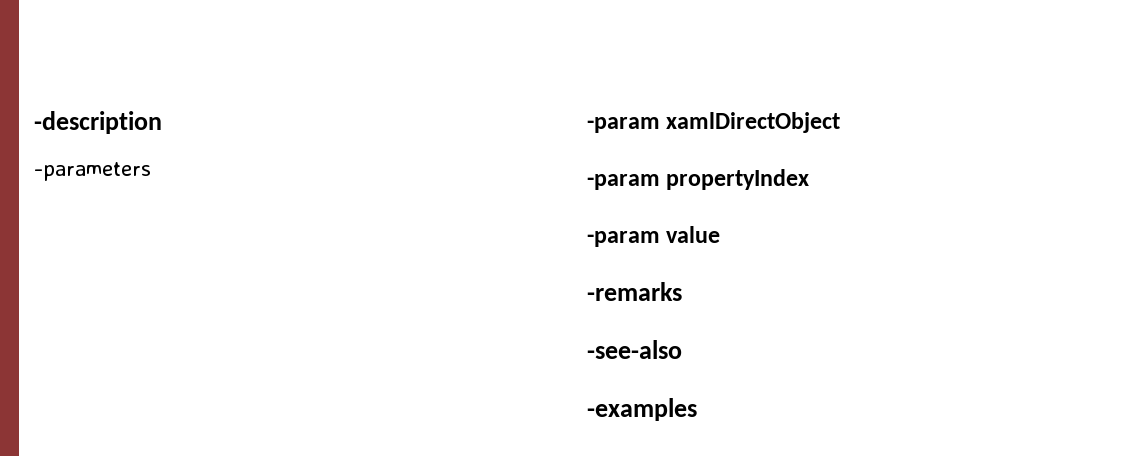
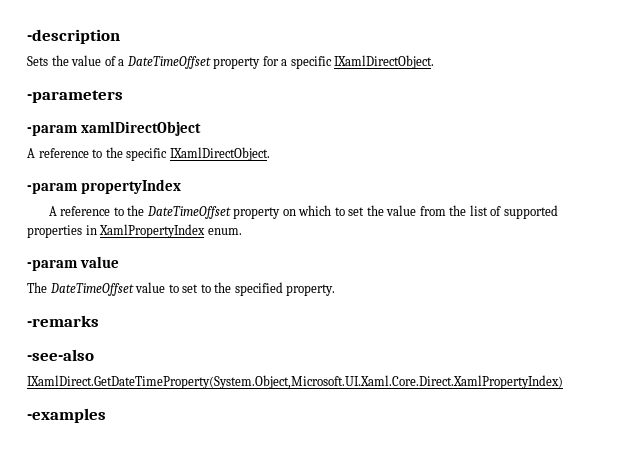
+ Sets the value of a DateTimeOffset property for a specific IXamlDirectObject.
  -parameters
  -param xamlDirectObject
+ A reference to the specific IXamlDirectObject.
  -param propertyIndex
+ A reference to the DateTimeOffset property on which to set the value from the list of supported properties in XamlPropertyIndex enum.
  -param value
+ The DateTimeOffset value to set to the specified property.
+ IXamlDirect.GetDateTimeProperty(System.Object,Microsoft.UI.Xaml.Core.Direct.XamlPropertyIndex)

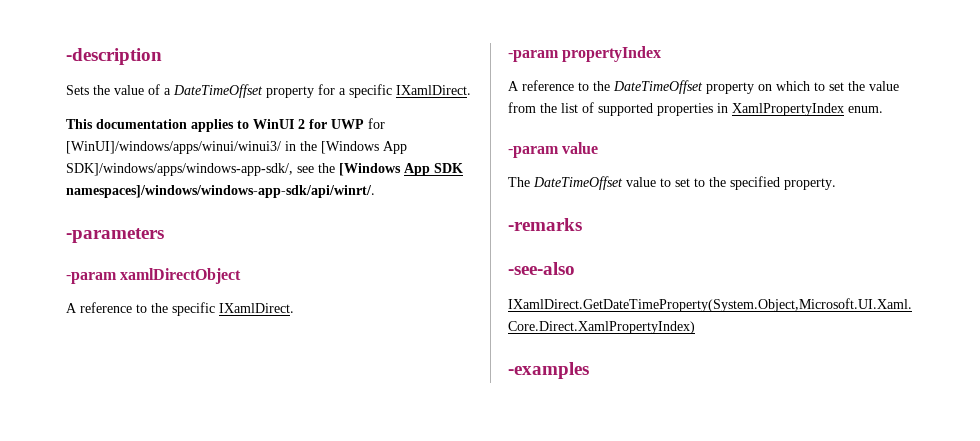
- Sets the value of a DateTimeOffset property for a specific IXamlDirectObject.
+ Sets the value of a DateTimeOffset property for a specific IXamlDirect.
+ This documentation applies to WinUI 2 for UWP for [WinUI]/windows/apps/winui/winui3/ in the [Windows App SDK]/windows/apps/windows-app-sdk/, see the [Windows App SDK namespaces]/windows/windows-app-sdk/api/winrt/.
- A reference to the specific IXamlDirectObject.
+ A reference to the specific IXamlDirect.

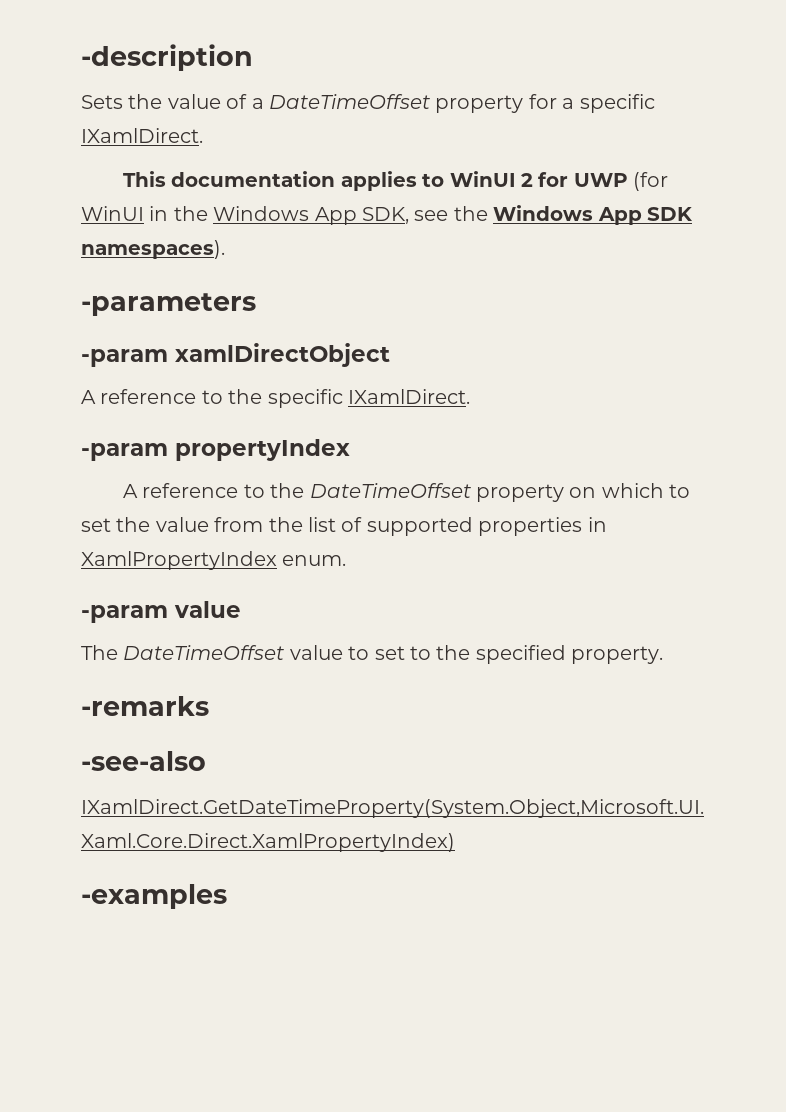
- This documentation applies to WinUI 2 for UWP for [WinUI]/windows/apps/winui/winui3/ in the [Windows App SDK]/windows/apps/windows-app-sdk/, see the [Windows App SDK namespaces]/windows/windows-app-sdk/api/winrt/.
+ This documentation applies to WinUI 2 for UWP (for WinUI in the Windows App SDK, see the Windows App SDK namespaces).

